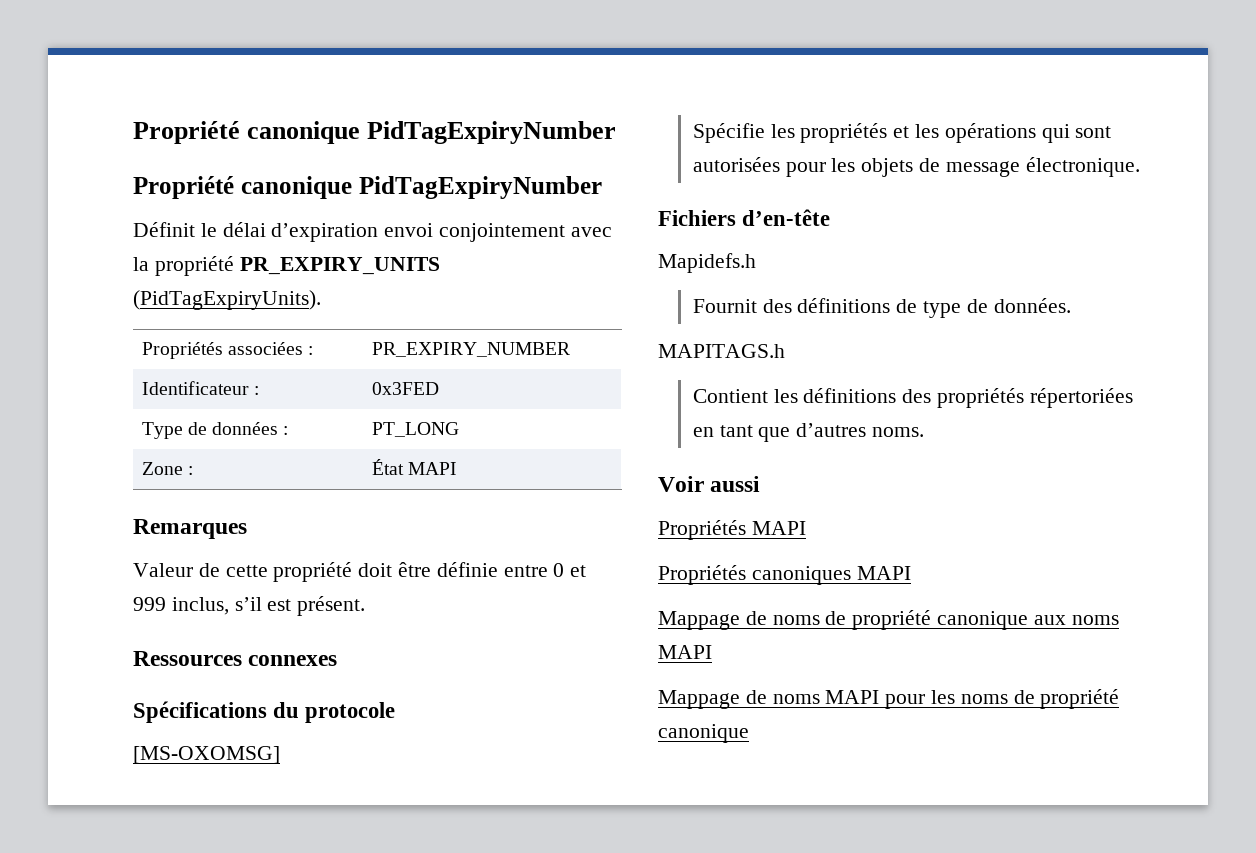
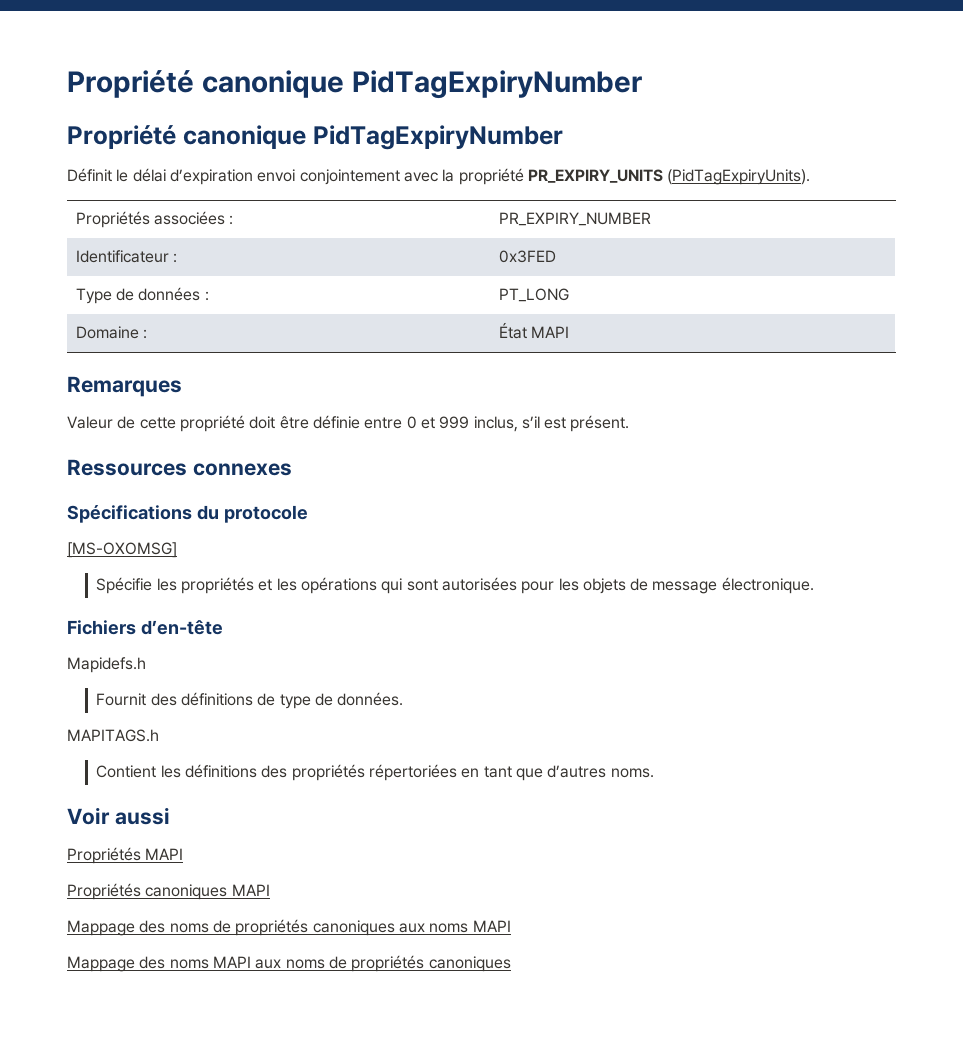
- Zone : | État MAPI
+ Domaine : | État MAPI
- Mappage de noms de propriété canonique aux noms MAPI
+ Mappage des noms de propriétés canoniques aux noms MAPI
- Mappage de noms MAPI pour les noms de propriété canonique
+ Mappage des noms MAPI aux noms de propriétés canoniques

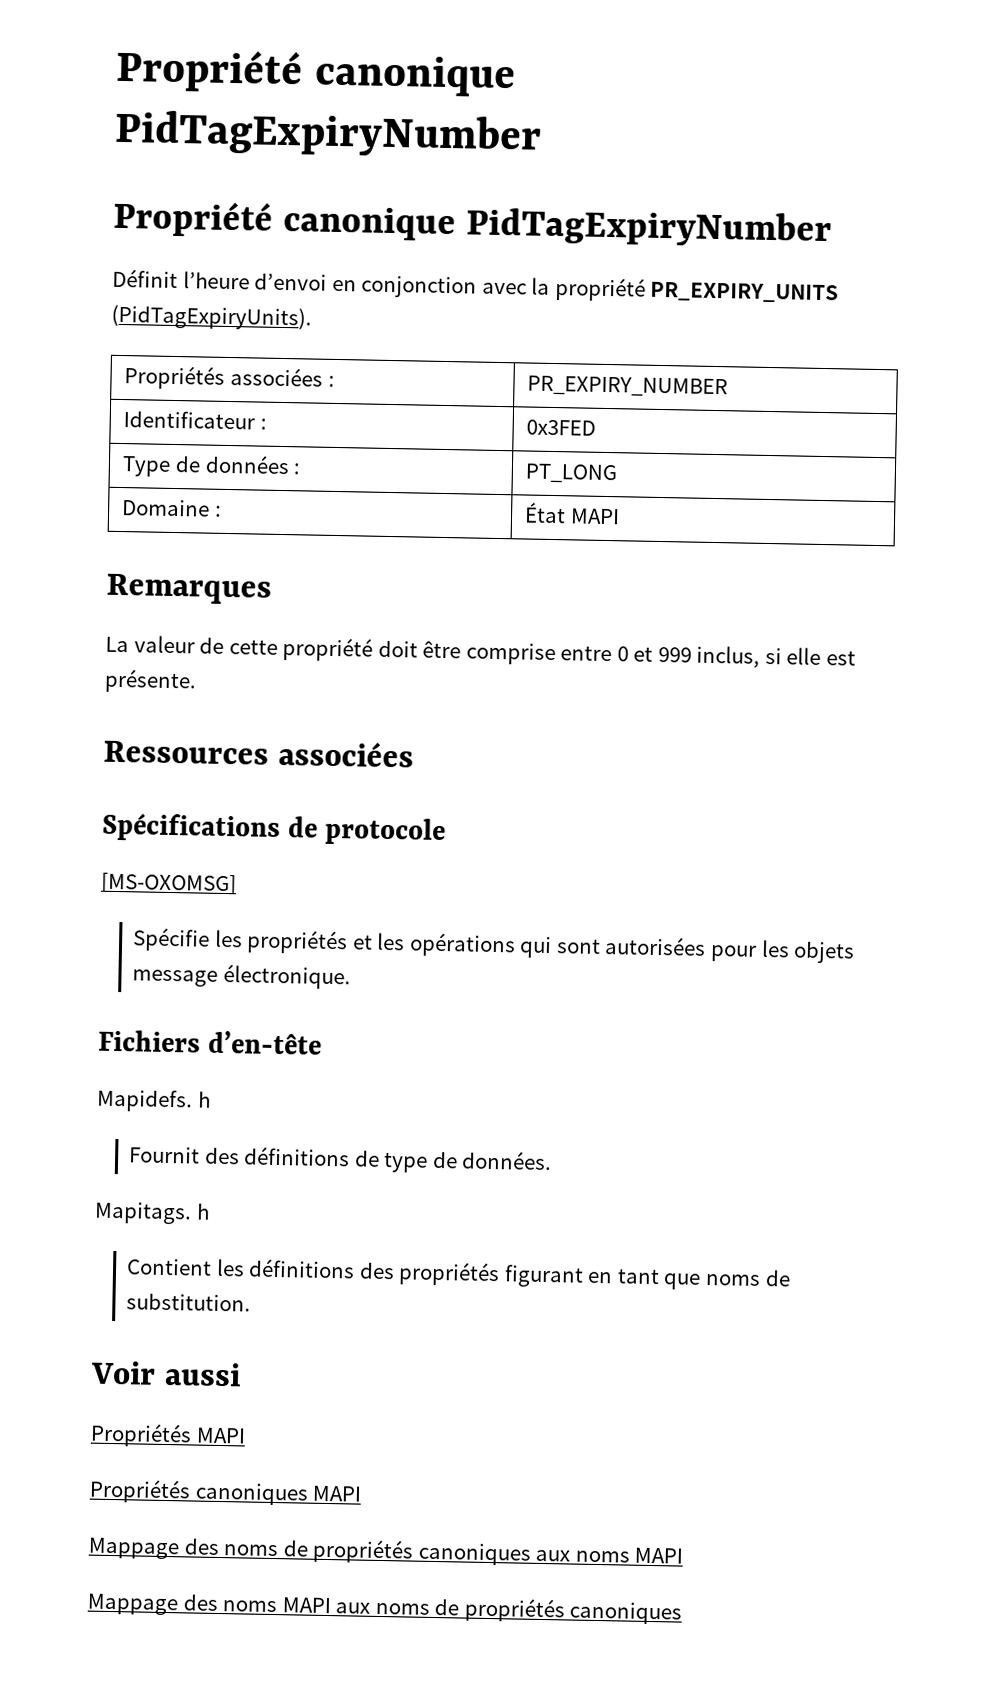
- Définit le délai d’expiration envoi conjointement avec la propriété PR_EXPIRY_UNITS (PidTagExpiryUnits).
+ Définit l’heure d’envoi en conjonction avec la propriété PR_EXPIRY_UNITS (PidTagExpiryUnits).
- Valeur de cette propriété doit être définie entre 0 et 999 inclus, s’il est présent.
+ La valeur de cette propriété doit être comprise entre 0 et 999 inclus, si elle est présente.
- Ressources connexes
+ Ressources associées
- Spécifications du protocole
+ Spécifications de protocole
- Spécifie les propriétés et les opérations qui sont autorisées pour les objets de message électronique.
+ Spécifie les propriétés et les opérations qui sont autorisées pour les objets message électronique.
- Mapidefs.h
+ Mapidefs. h
- MAPITAGS.h
+ Mapitags. h
- Contient les définitions des propriétés répertoriées en tant que d’autres noms.
+ Contient les définitions des propriétés figurant en tant que noms de substitution.

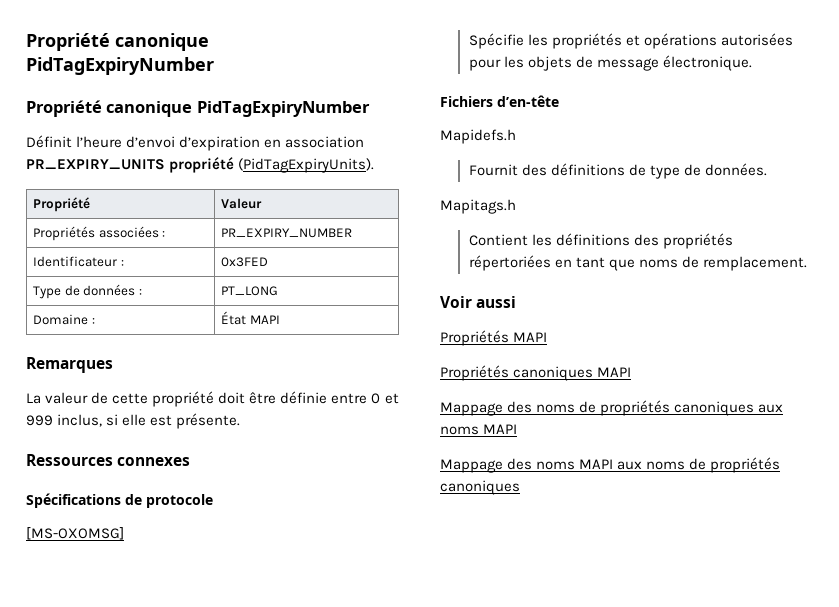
- Définit l’heure d’envoi en conjonction avec la propriété PR_EXPIRY_UNITS (PidTagExpiryUnits).
+ Définit l’heure d’envoi d’expiration en association PR_EXPIRY_UNITS propriété (PidTagExpiryUnits).
+ Propriété | Valeur
- La valeur de cette propriété doit être comprise entre 0 et 999 inclus, si elle est présente.
+ La valeur de cette propriété doit être définie entre 0 et 999 inclus, si elle est présente.
- Ressources associées
+ Ressources connexes
- Spécifie les propriétés et les opérations qui sont autorisées pour les objets message électronique.
+ Spécifie les propriétés et opérations autorisées pour les objets de message électronique.
- Mapidefs. h
+ Mapidefs.h
- Mapitags. h
+ Mapitags.h
- Contient les définitions des propriétés figurant en tant que noms de substitution.
+ Contient les définitions des propriétés répertoriées en tant que noms de remplacement.

